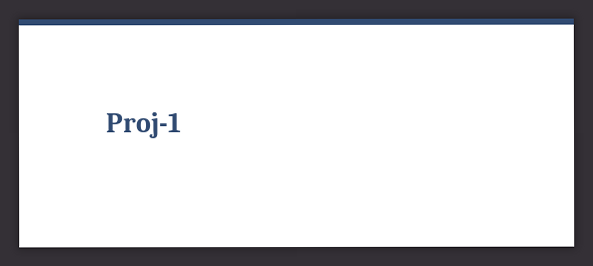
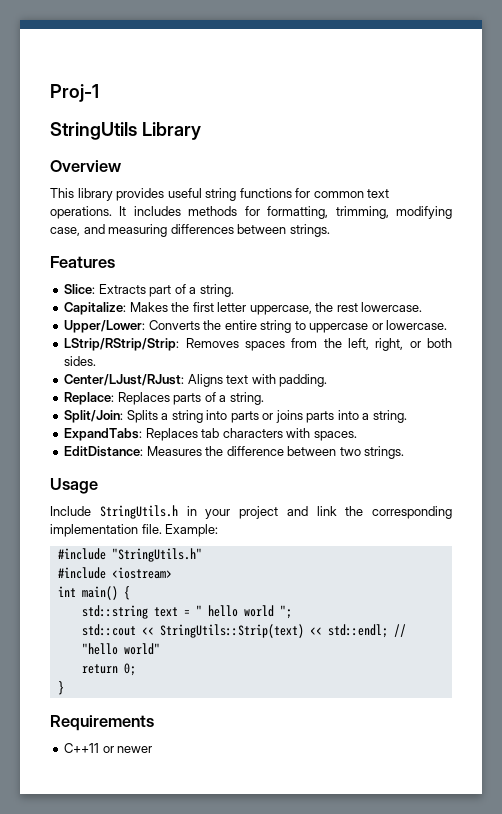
+ StringUtils Library
+ Overview
+ This library provides useful string functions for common text operations. It includes methods for formatting, trimming, modifying case, and measuring differences between strings.
+ Features
+ Slice: Extracts part of a string.
+ Capitalize: Makes the first letter uppercase, the rest lowercase.
+ Upper/Lower: Converts the entire string to uppercase or lowercase.
+ LStrip/RStrip/Strip: Removes spaces from the left, right, or both sides.
+ Center/LJust/RJust: Aligns text with padding.
+ Replace: Replaces parts of a string.
+ Split/Join: Splits a string into parts or joins parts into a string.
+ ExpandTabs: Replaces tab characters with spaces.
+ EditDistance: Measures the difference between two strings.
+ Usage
+ Include StringUtils.h in your project and link the corresponding implementation file. Example:
+ #include "StringUtils.h"
+ #include <iostream>
+ int main() {
+ std::string text = " hello world ";
+ std::cout << StringUtils::Strip(text) << std::endl; // "hello world"
+ return 0;
+ }
+ Requirements
+ C++11 or newer

